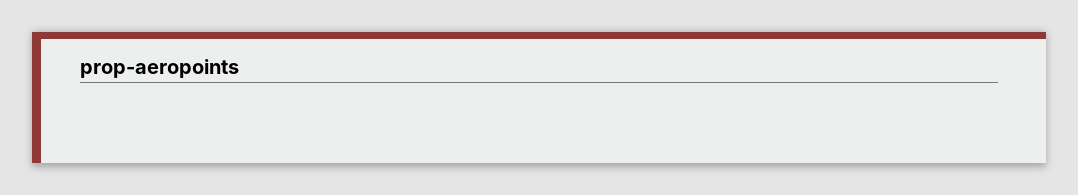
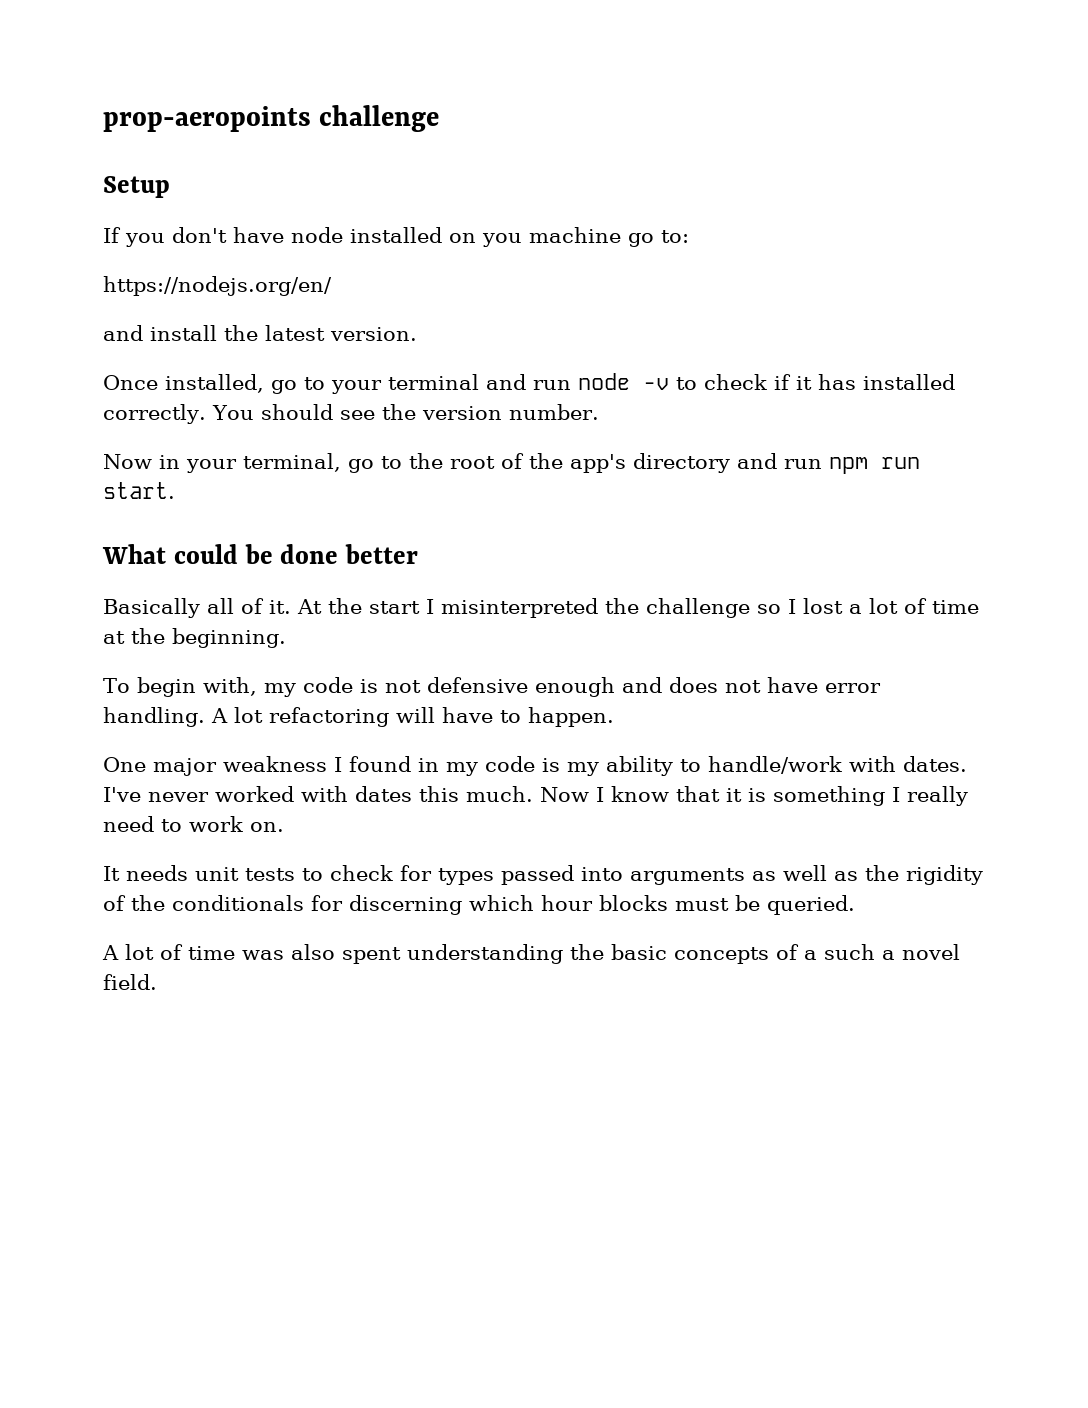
- prop-aeropoints
+ prop-aeropoints challenge
+ Setup
+ If you don't have node installed on you machine go to:
+ https://nodejs.org/en/
+ and install the latest version.
+ Once installed, go to your terminal and run node -v to check if it has installed correctly. You should see the version number.
+ Now in your terminal, go to the root of the app's directory and run npm run start.
+ What could be done better
+ Basically all of it. At the start I misinterpreted the challenge so I lost a lot of time at the beginning.
+ To begin with, my code is not defensive enough and does not have error handling. A lot refactoring will have to happen.
+ One major weakness I found in my code is my ability to handle/work with dates. I've never worked with dates this much. Now I know that it is something I really need to work on.
+ It needs unit tests to check for types passed into arguments as well as the rigidity of the conditionals for discerning which hour blocks must be queried.
+ A lot of time was also spent understanding the basic concepts of a such a novel field.

